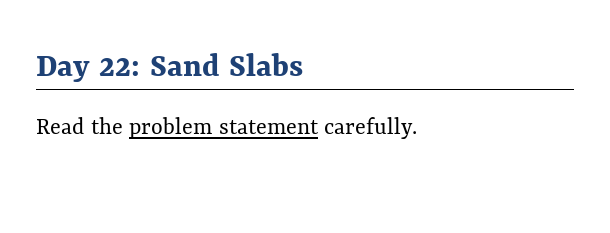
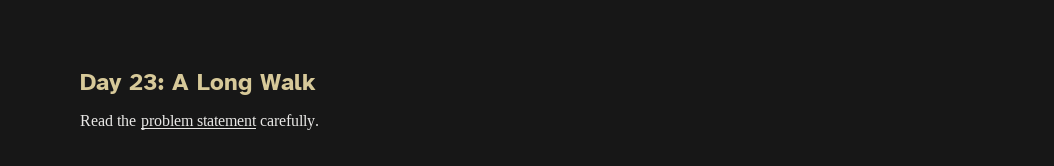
- Day 22: Sand Slabs
+ Day 23: A Long Walk

